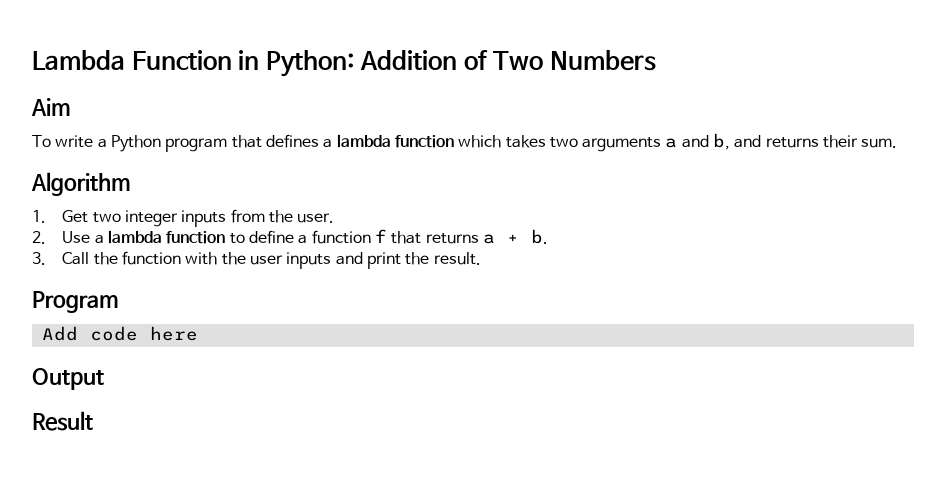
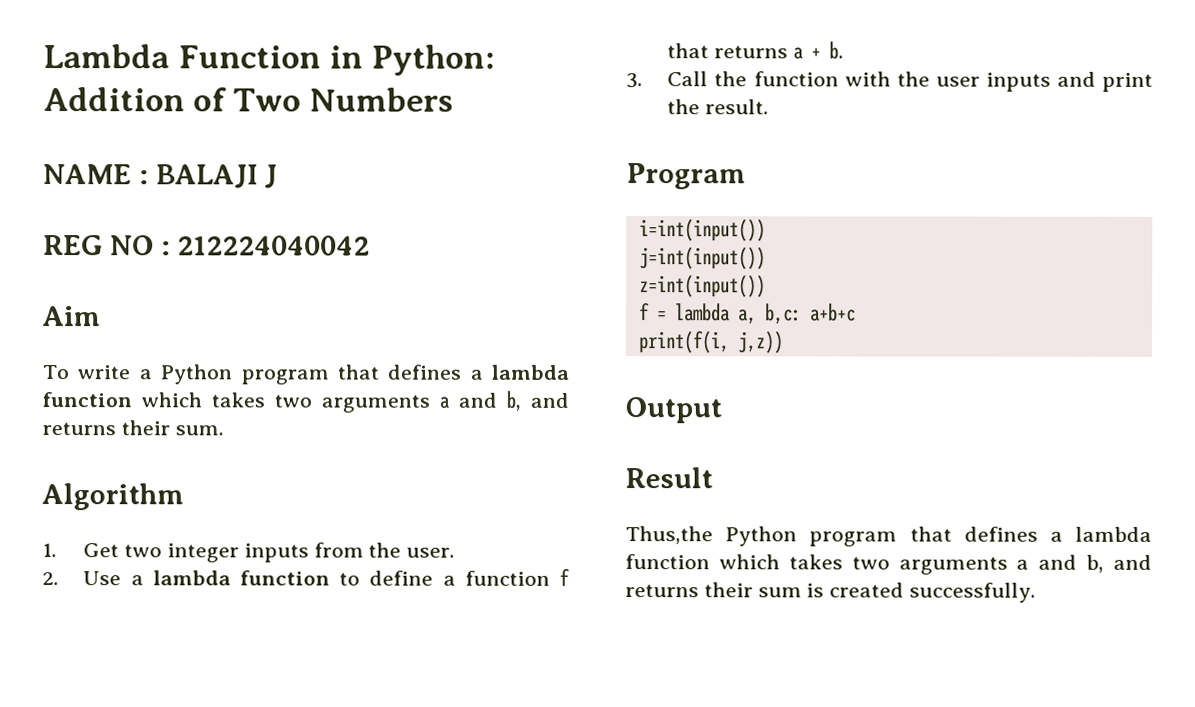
+ NAME : BALAJI J
+ REG NO : 212224040042
- Add code here
+ i=int(input())
+ j=int(input())
+ z=int(input())
+ f = lambda a, b,c: a+b+c
+ print(f(i, j,z))
  Output
  Result
+ Thus,the Python program that defines a lambda function which takes two arguments a and b, and returns their sum is created successfully.

